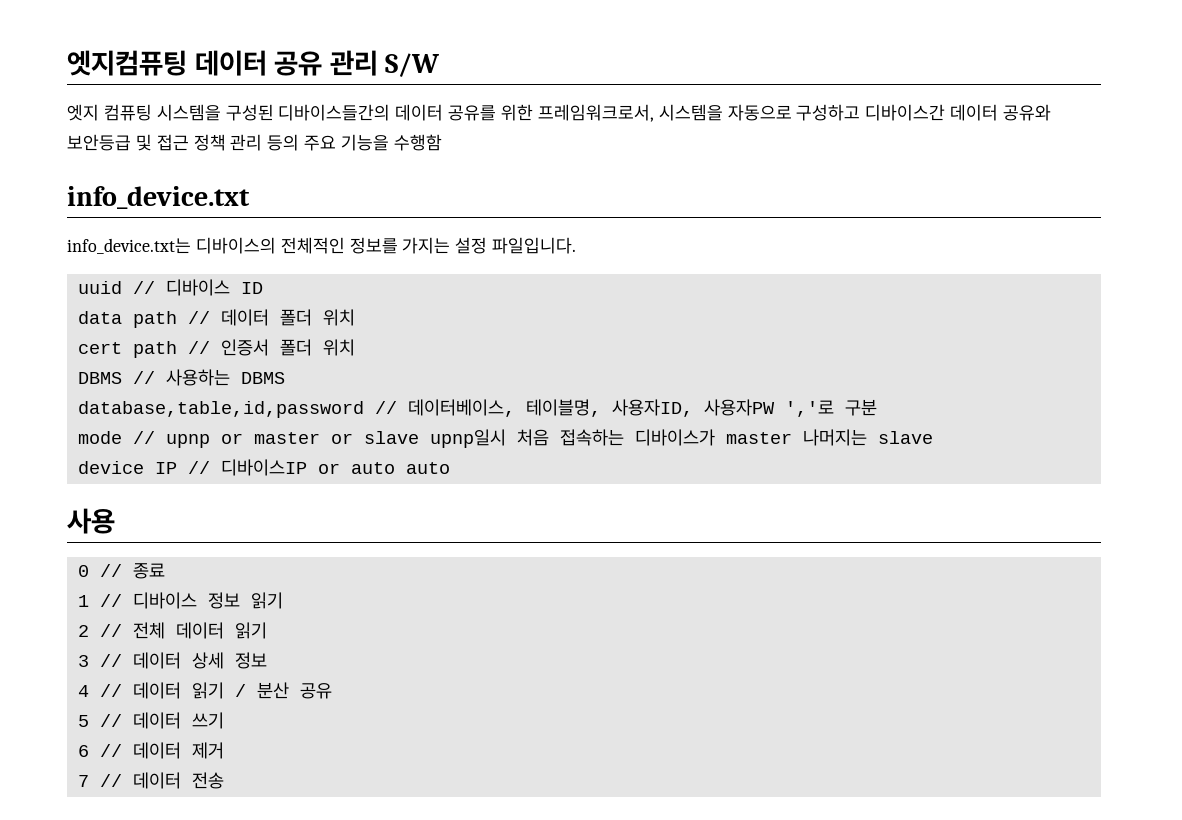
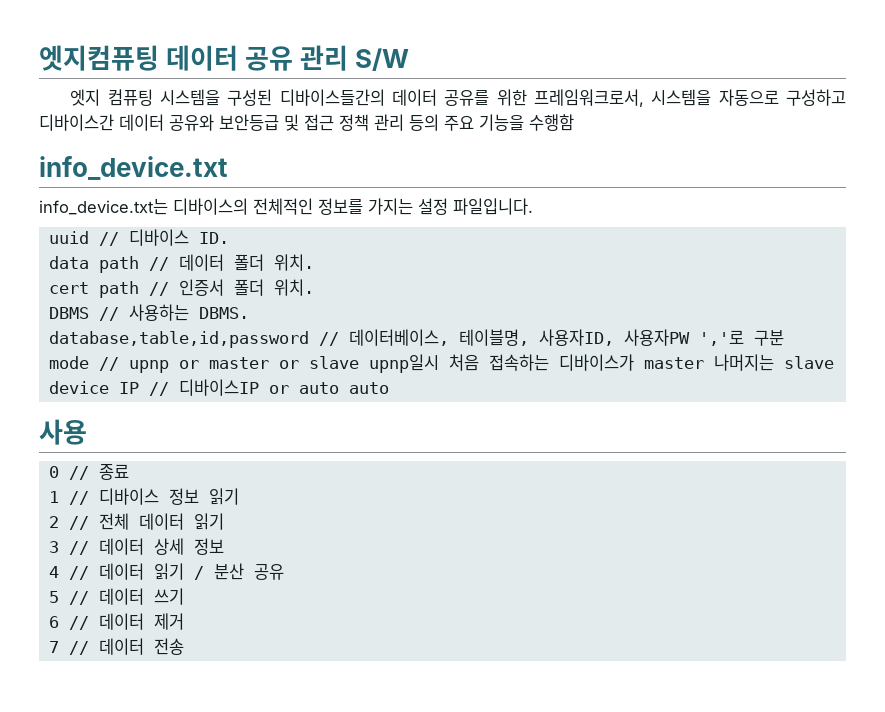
- uuid // 디바이스 ID
+ uuid // 디바이스 ID.
- data path // 데이터 폴더 위치
+ data path // 데이터 폴더 위치.
- cert path // 인증서 폴더 위치
+ cert path // 인증서 폴더 위치.
- DBMS // 사용하는 DBMS
+ DBMS // 사용하는 DBMS.

